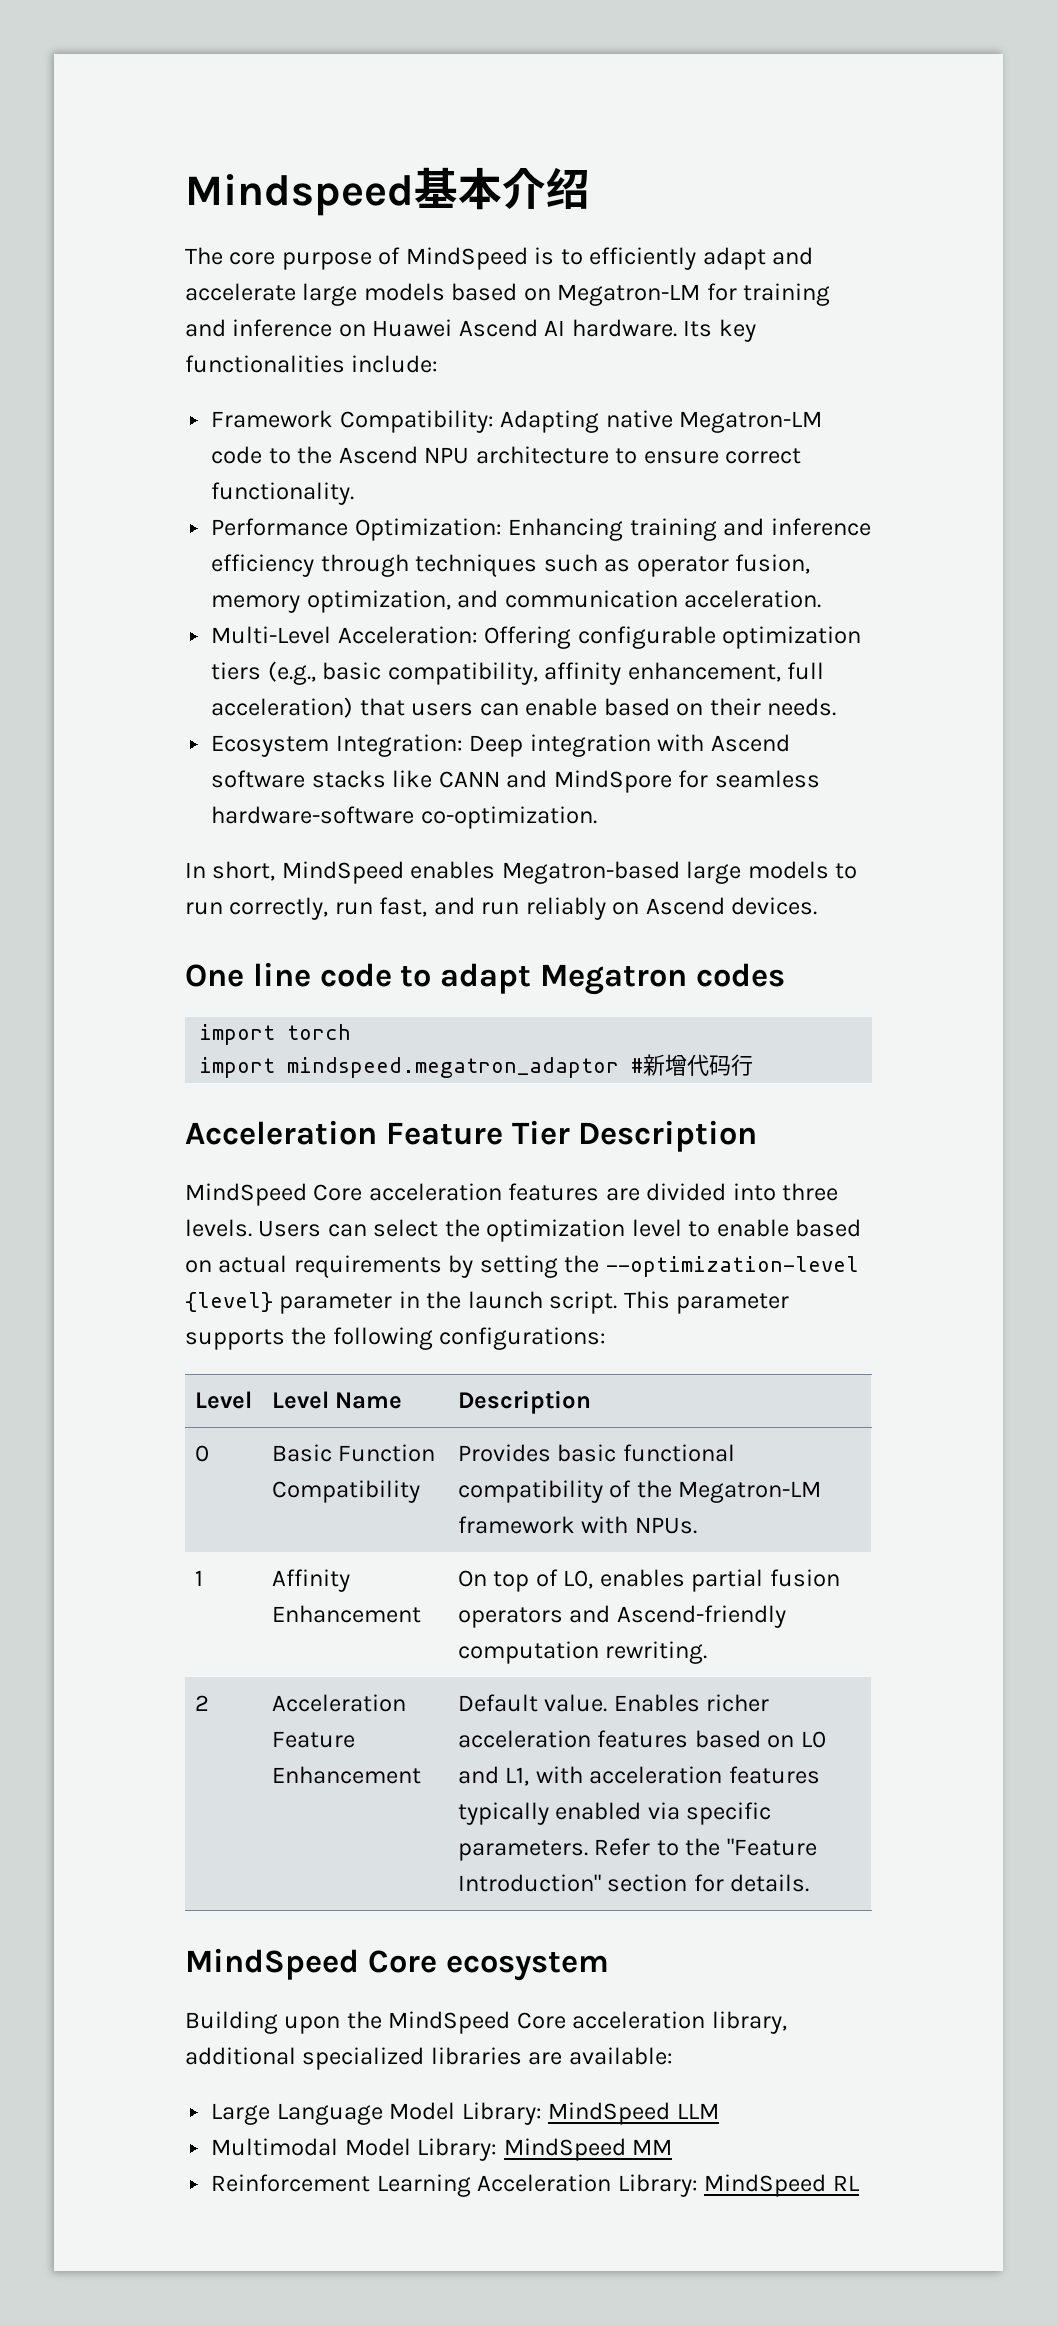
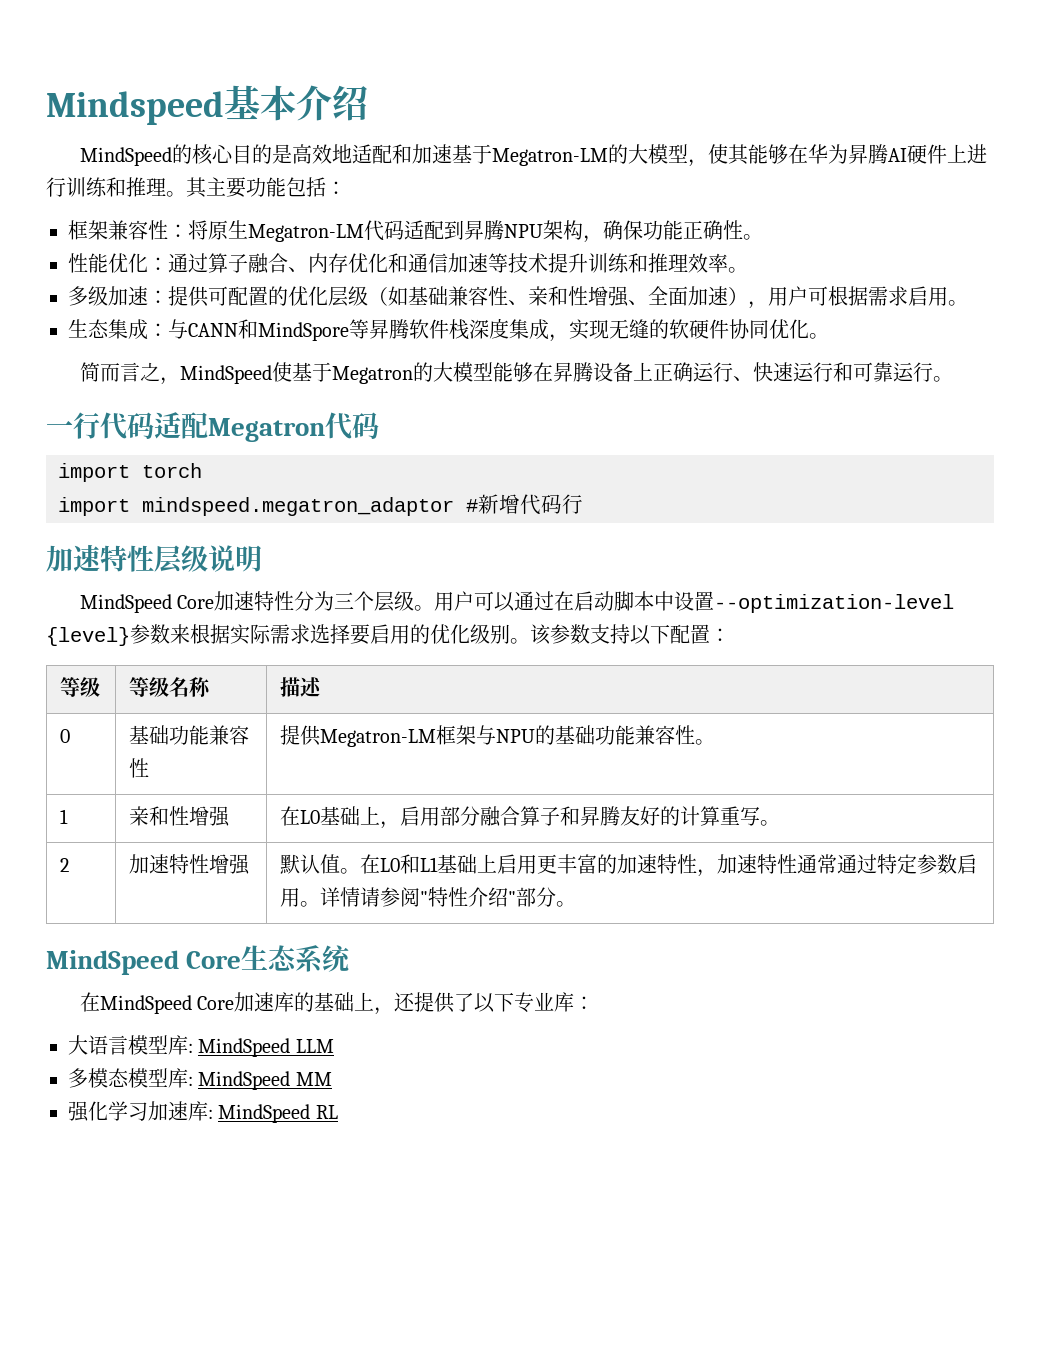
- The core purpose of MindSpeed is to efficiently adapt and accelerate large models based on Megatron-LM for training and inference on Huawei Ascend AI hardware. Its key functionalities include:
- Framework Compatibility: Adapting native Megatron-LM code to the Ascend NPU architecture to ensure correct functionality.
- Performance Optimization: Enhancing training and inference efficiency through techniques such as operator fusion, memory optimization, and communication acceleration.
- Multi-Level Acceleration: Offering configurable optimization tiers (e.g., basic compatibility, affinity enhancement, full acceleration) that users can enable based on their needs.
- Ecosystem Integration: Deep integration with Ascend software stacks like CANN and MindSpore for seamless hardware-software co-optimization.
- In short, MindSpeed enables Megatron-based large models to run correctly, run fast, and run reliably on Ascend devices.
- One line code to adapt Megatron codes
+ MindSpeed的核心目的是高效地适配和加速基于Megatron-LM的大模型，使其能够在华为昇腾AI硬件上进行训练和推理。其主要功能包括：
+ 框架兼容性：将原生Megatron-LM代码适配到昇腾NPU架构，确保功能正确性。
+ 性能优化：通过算子融合、内存优化和通信加速等技术提升训练和推理效率。
+ 多级加速：提供可配置的优化层级（如基础兼容性、亲和性增强、全面加速），用户可根据需求启用。
+ 生态集成：与CANN和MindSpore等昇腾软件栈深度集成，实现无缝的软硬件协同优化。
+ 简而言之，MindSpeed使基于Megatron的大模型能够在昇腾设备上正确运行、快速运行和可靠运行。
+ 一行代码适配Megatron代码
- Acceleration Feature Tier Description
- MindSpeed Core acceleration features are divided into three levels. Users can select the optimization level to enable based on actual requirements by setting the --optimization-level {level} parameter in the launch script. This parameter supports the following configurations:
- Level | Level Name | Description
- 0 | Basic Function Compatibility | Provides basic functional compatibility of the Megatron-LM framework with NPUs.
- 1 | Affinity Enhancement | On top of L0, enables partial fusion operators and Ascend-friendly computation rewriting.
- 2 | Acceleration Feature Enhancement | Default value. Enables richer acceleration features based on L0 and L1, with acceleration features typically enabled via specific parameters. Refer to the "Feature Introduction" section for details.
- MindSpeed Core ecosystem
- Building upon the MindSpeed Core acceleration library, additional specialized libraries are available:
- Large Language Model Library: MindSpeed LLM
- Multimodal Model Library: MindSpeed MM
- Reinforcement Learning Acceleration Library: MindSpeed RL
+ 加速特性层级说明
+ MindSpeed Core加速特性分为三个层级。用户可以通过在启动脚本中设置--optimization-level {level}参数来根据实际需求选择要启用的优化级别。该参数支持以下配置：
+ 等级 | 等级名称 | 描述
+ 0 | 基础功能兼容性 | 提供Megatron-LM框架与NPU的基础功能兼容性。
+ 1 | 亲和性增强 | 在L0基础上，启用部分融合算子和昇腾友好的计算重写。
+ 2 | 加速特性增强 | 默认值。在L0和L1基础上启用更丰富的加速特性，加速特性通常通过特定参数启用。详情请参阅"特性介绍"部分。
+ MindSpeed Core生态系统
+ 在MindSpeed Core加速库的基础上，还提供了以下专业库：
+ 大语言模型库: MindSpeed LLM
+ 多模态模型库: MindSpeed MM
+ 强化学习加速库: MindSpeed RL

